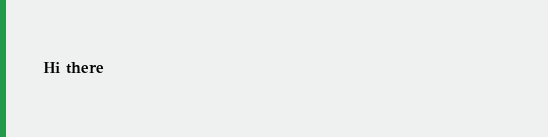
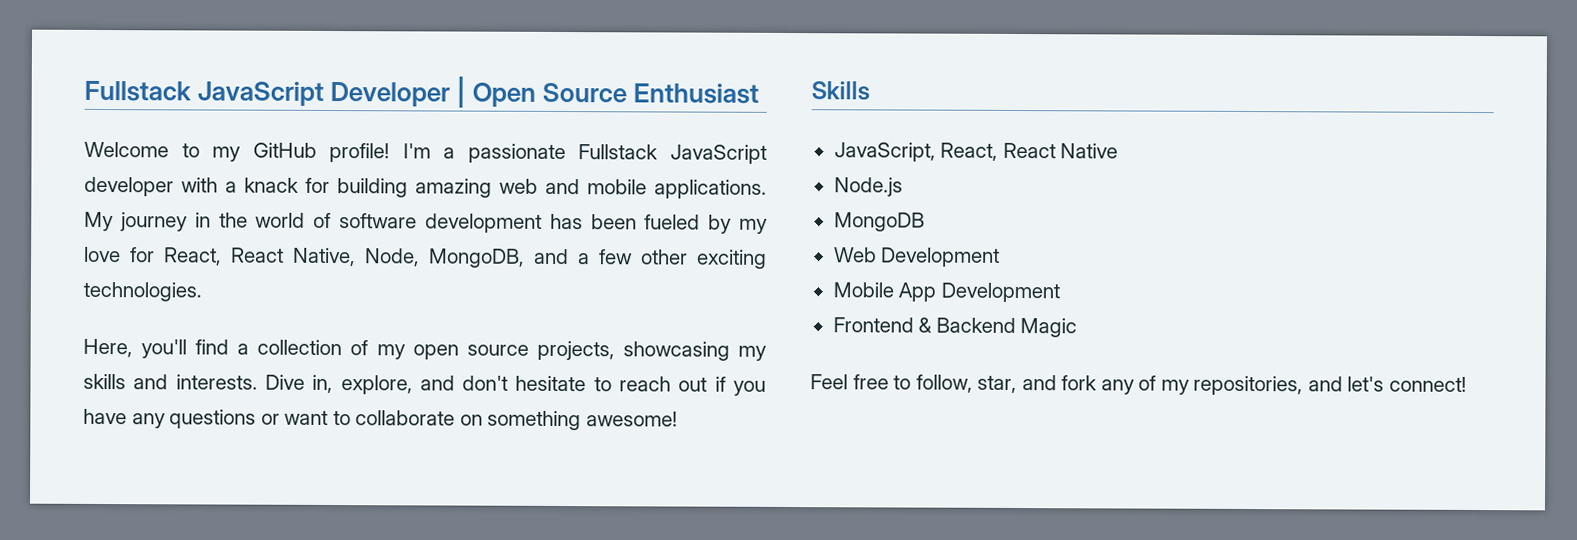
- Hi there
+ Fullstack JavaScript Developer | Open Source Enthusiast
+ Welcome to my GitHub profile! I'm a passionate Fullstack JavaScript developer with a knack for building amazing web and mobile applications. My journey in the world of software development has been fueled by my love for React, React Native, Node, MongoDB, and a few other exciting technologies.
+ Here, you'll find a collection of my open source projects, showcasing my skills and interests. Dive in, explore, and don't hesitate to reach out if you have any questions or want to collaborate on something awesome!
+ Skills
+ JavaScript, React, React Native
+ Node.js
+ MongoDB
+ Web Development
+ Mobile App Development
+ Frontend & Backend Magic
+ Feel free to follow, star, and fork any of my repositories, and let's connect!

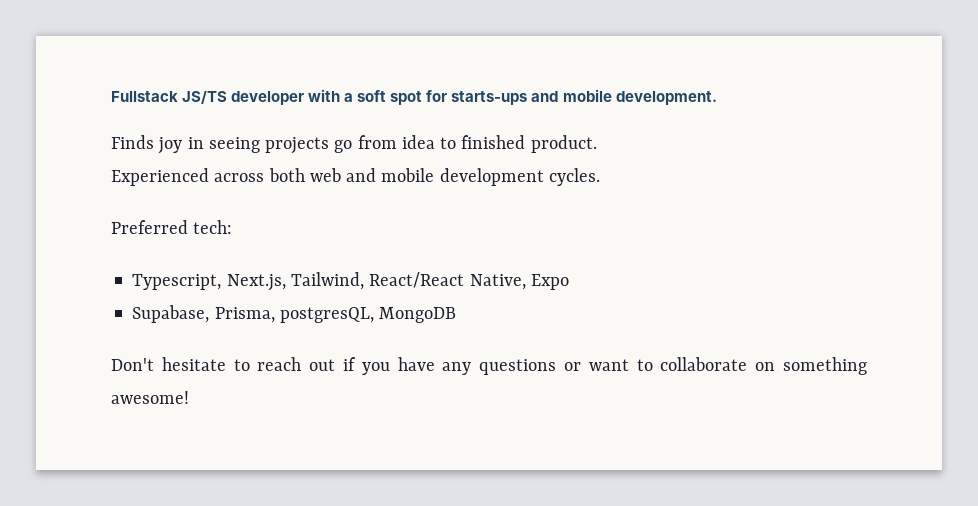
- Fullstack JavaScript Developer | Open Source Enthusiast
- Welcome to my GitHub profile! I'm a passionate Fullstack JavaScript developer with a knack for building amazing web and mobile applications. My journey in the world of software development has been fueled by my love for React, React Native, Node, MongoDB, and a few other exciting technologies.
- Here, you'll find a collection of my open source projects, showcasing my skills and interests. Dive in, explore, and don't hesitate to reach out if you have any questions or want to collaborate on something awesome!
+ Fullstack JS/TS developer with a soft spot for starts-ups and mobile development.
+ Finds joy in seeing projects go from idea to finished product.
+ Experienced across both web and mobile development cycles.
+ Preferred tech:
+ Typescript, Next.js, Tailwind, React/React Native, Expo
+ Supabase, Prisma, postgresQL, MongoDB
+ Don't hesitate to reach out if you have any questions or want to collaborate on something awesome!
- Skills
- JavaScript, React, React Native
- Node.js
- MongoDB
- Web Development
- Mobile App Development
- Frontend & Backend Magic
- Feel free to follow, star, and fork any of my repositories, and let's connect!

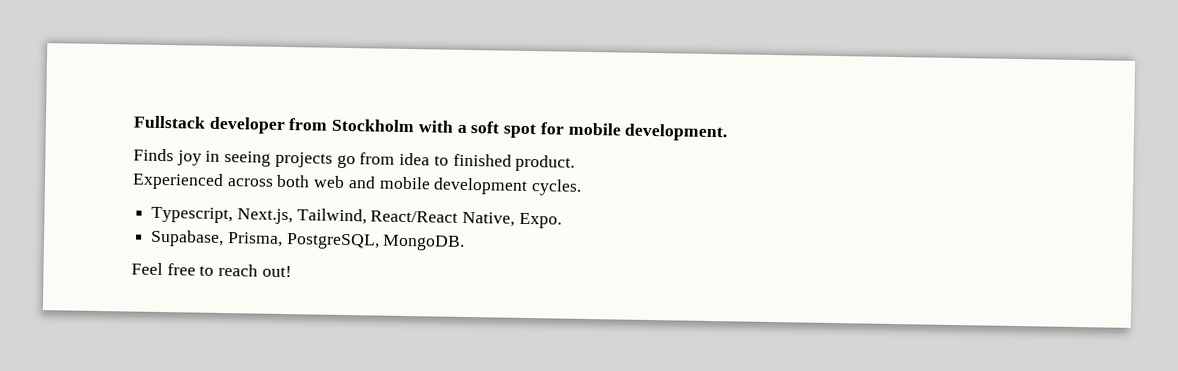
- Fullstack JS/TS developer with a soft spot for starts-ups and mobile development.
+ Fullstack developer from Stockholm with a soft spot for mobile development.
- Preferred tech:
- Typescript, Next.js, Tailwind, React/React Native, Expo
+ Typescript, Next.js, Tailwind, React/React Native, Expo.
- Supabase, Prisma, postgresQL, MongoDB
- Don't hesitate to reach out if you have any questions or want to collaborate on something awesome!
+ Supabase, Prisma, PostgreSQL, MongoDB.
+ Feel free to reach out!

